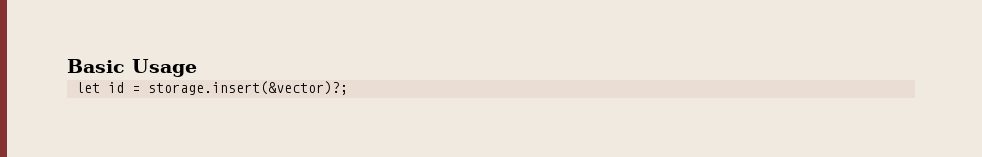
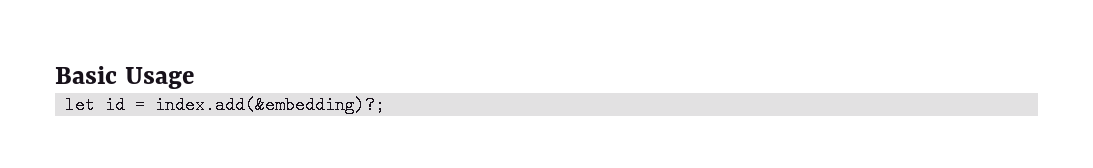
- let id = storage.insert(&vector)?;
+ let id = index.add(&embedding)?;

